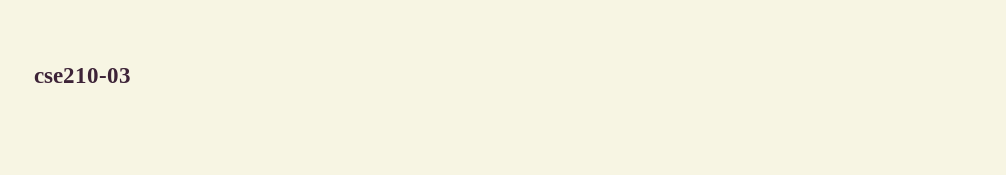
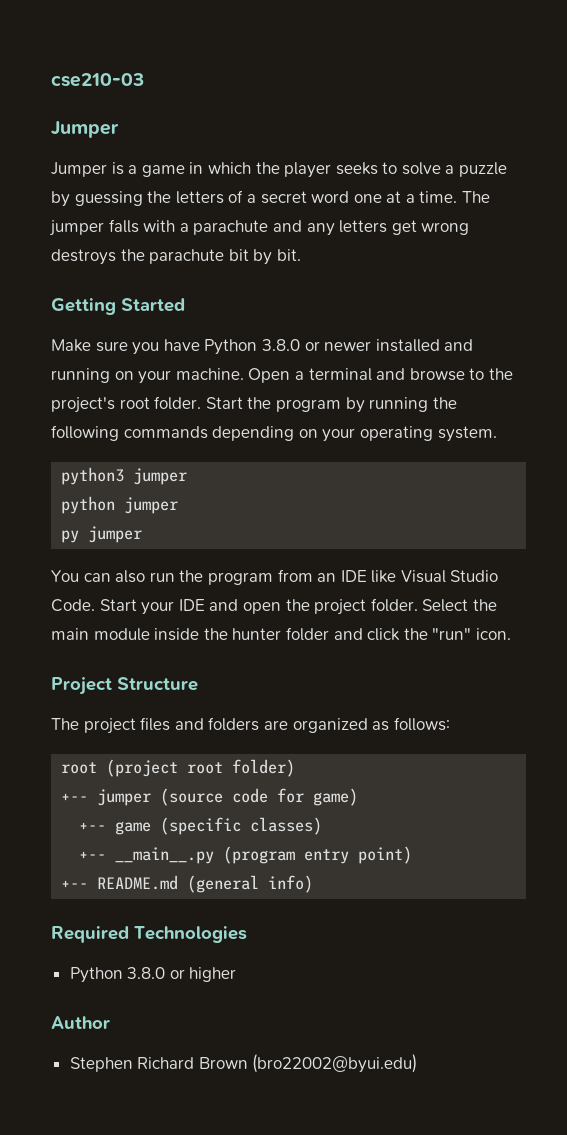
  cse210-03
+ Jumper
+ Jumper is a game in which the player seeks to solve a puzzle by guessing the letters of a secret word one at a time. The jumper falls with a parachute and any letters get wrong destroys the parachute bit by bit.
+ Getting Started
+ Make sure you have Python 3.8.0 or newer installed and running on your machine. Open a terminal and browse to the project's root folder. Start the program by running the following commands depending on your operating system.
+ python3 jumper
+ python jumper
+ py jumper
+ You can also run the program from an IDE like Visual Studio Code. Start your IDE and open the project folder. Select the main module inside the hunter folder and click the "run" icon.
+ Project Structure
+ The project files and folders are organized as follows:
+ root (project root folder)
+ +-- jumper (source code for game)
+ +-- game (specific classes)
+ +-- __main__.py (program entry point)
+ +-- README.md (general info)
+ Required Technologies
+ Python 3.8.0 or higher
+ Author
+ Stephen Richard Brown (bro22002@byui.edu)

